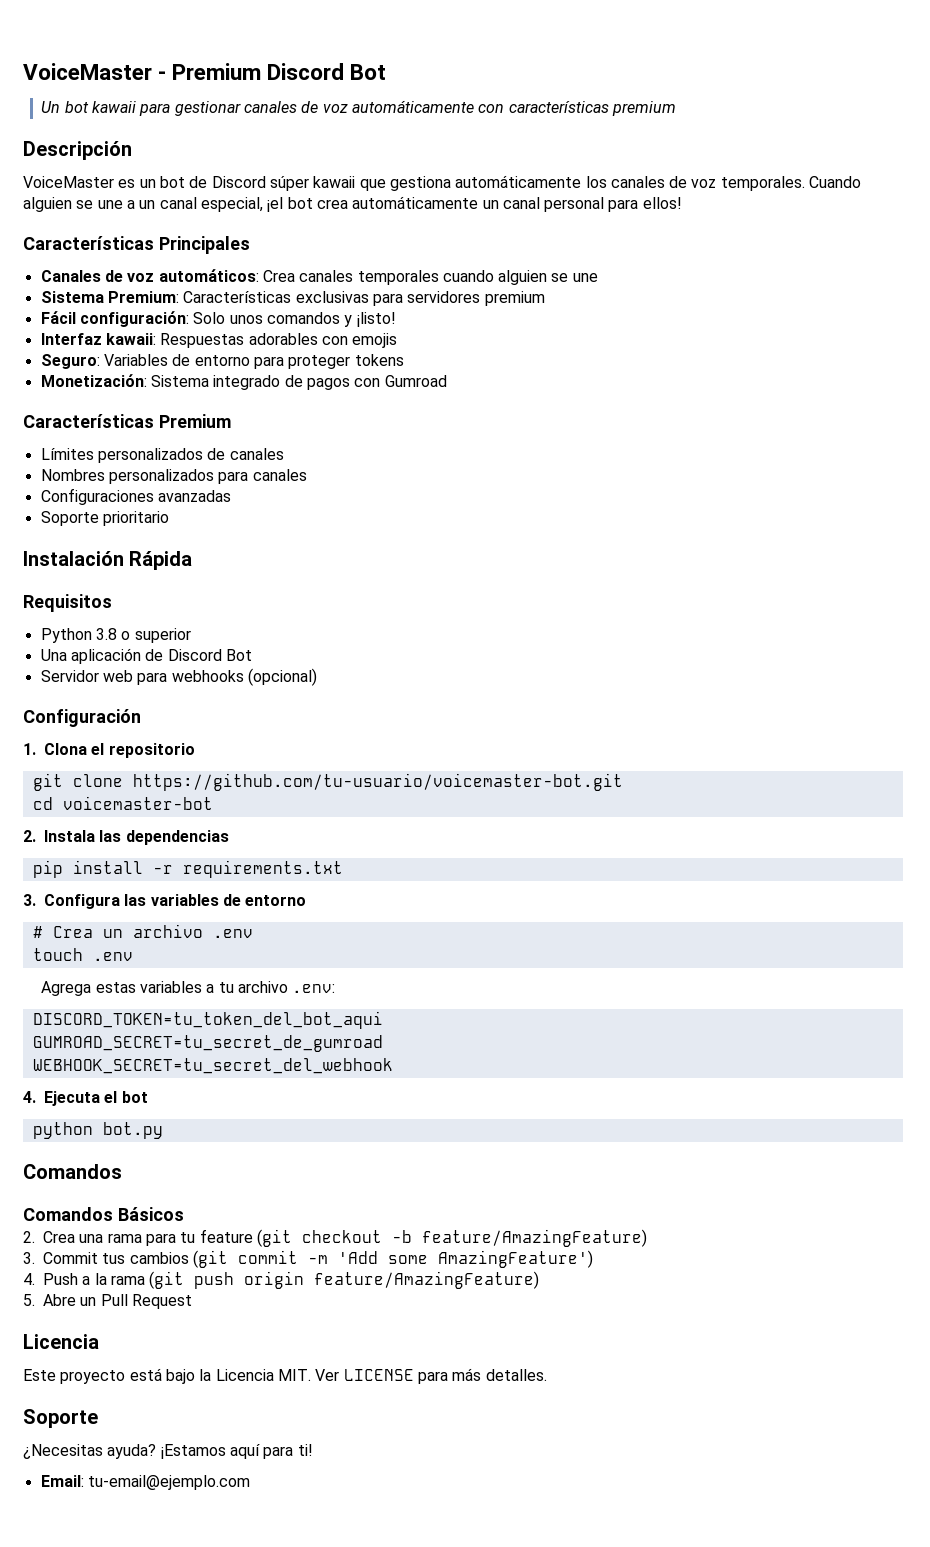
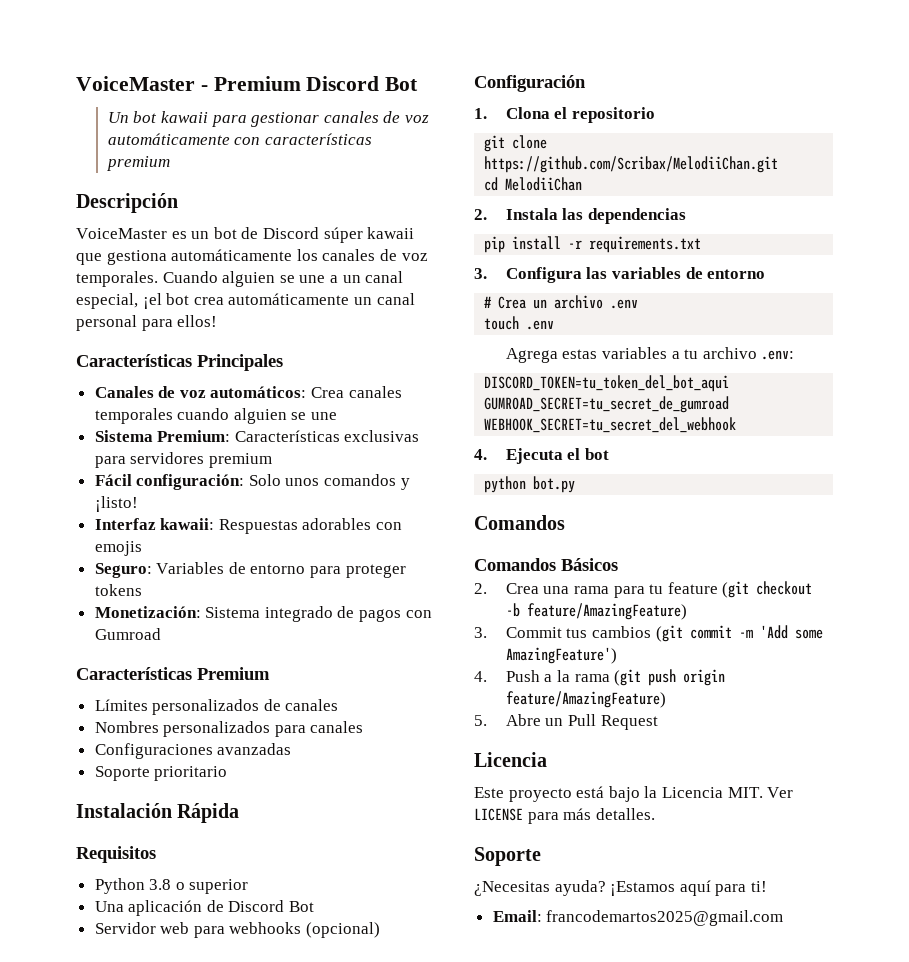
- git clone https://github.com/tu-usuario/voicemaster-bot.git
+ git clone https://github.com/Scribax/MelodiiChan.git
- cd voicemaster-bot
+ cd MelodiiChan
- Email: tu-email@ejemplo.com
+ Email: francodemartos2025@gmail.com

